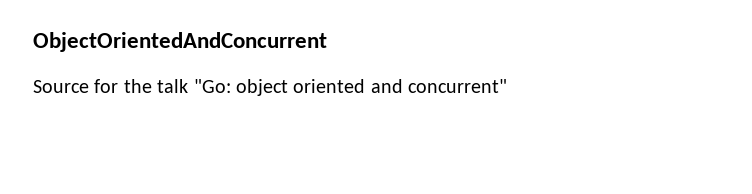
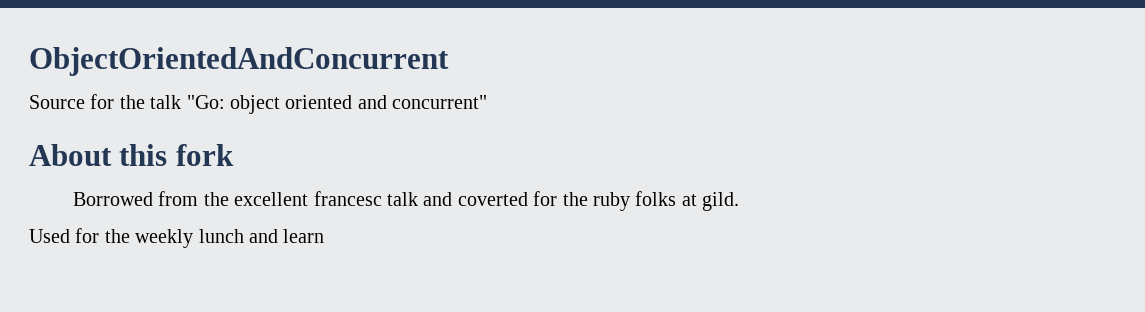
+ About this fork
+ Borrowed from the excellent francesc talk and coverted for the ruby folks at gild.
+ Used for the weekly lunch and learn

